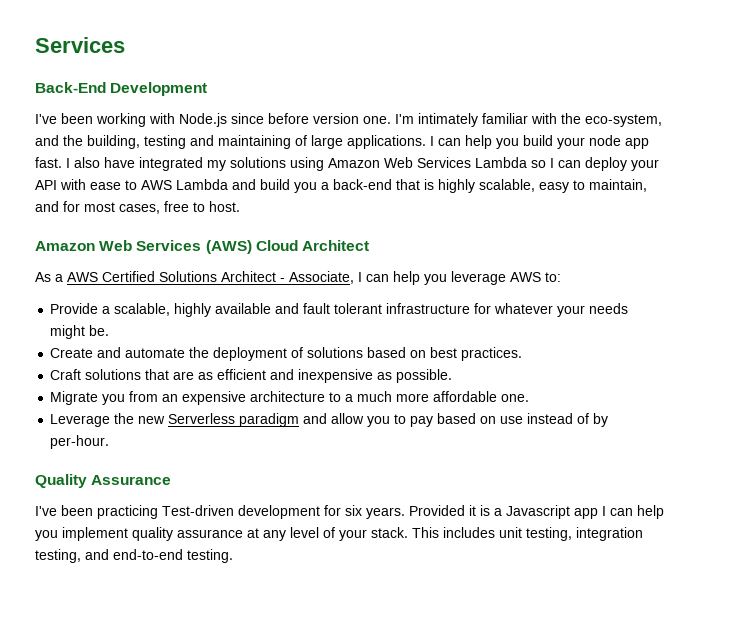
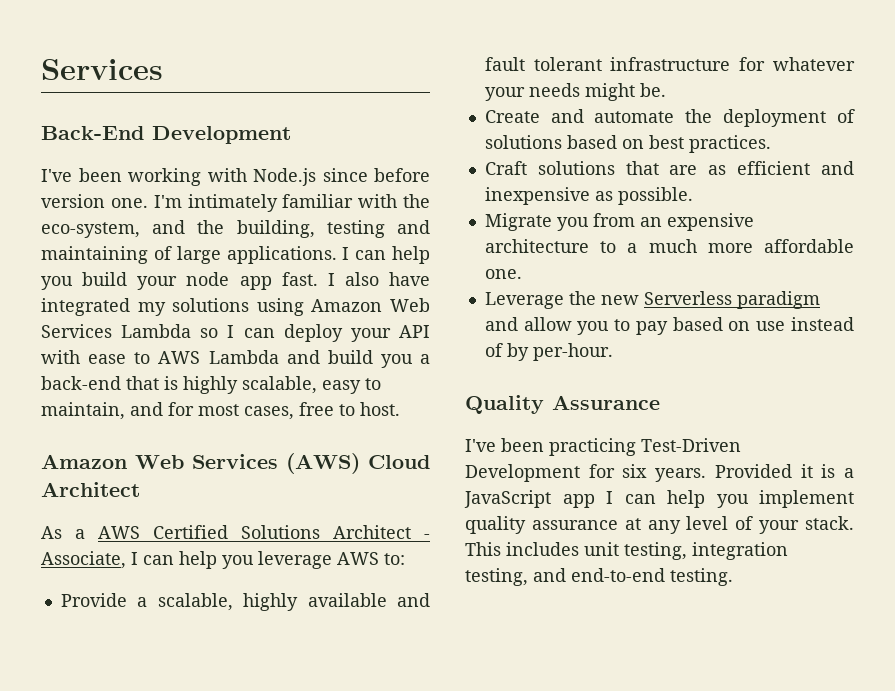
- I've been practicing Test-driven development for six years.
+ I've been practicing Test-Driven Development for six years.
- Provided it is a Javascript app I can help you implement quality assurance at any level of your stack.
+ Provided it is a JavaScript app I can help you implement quality assurance at any level of your stack.

